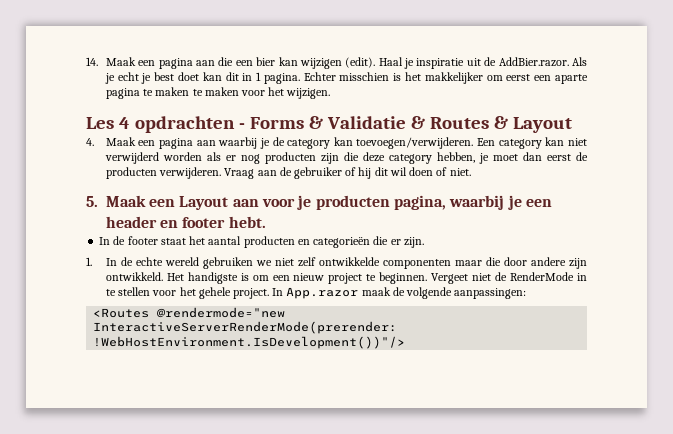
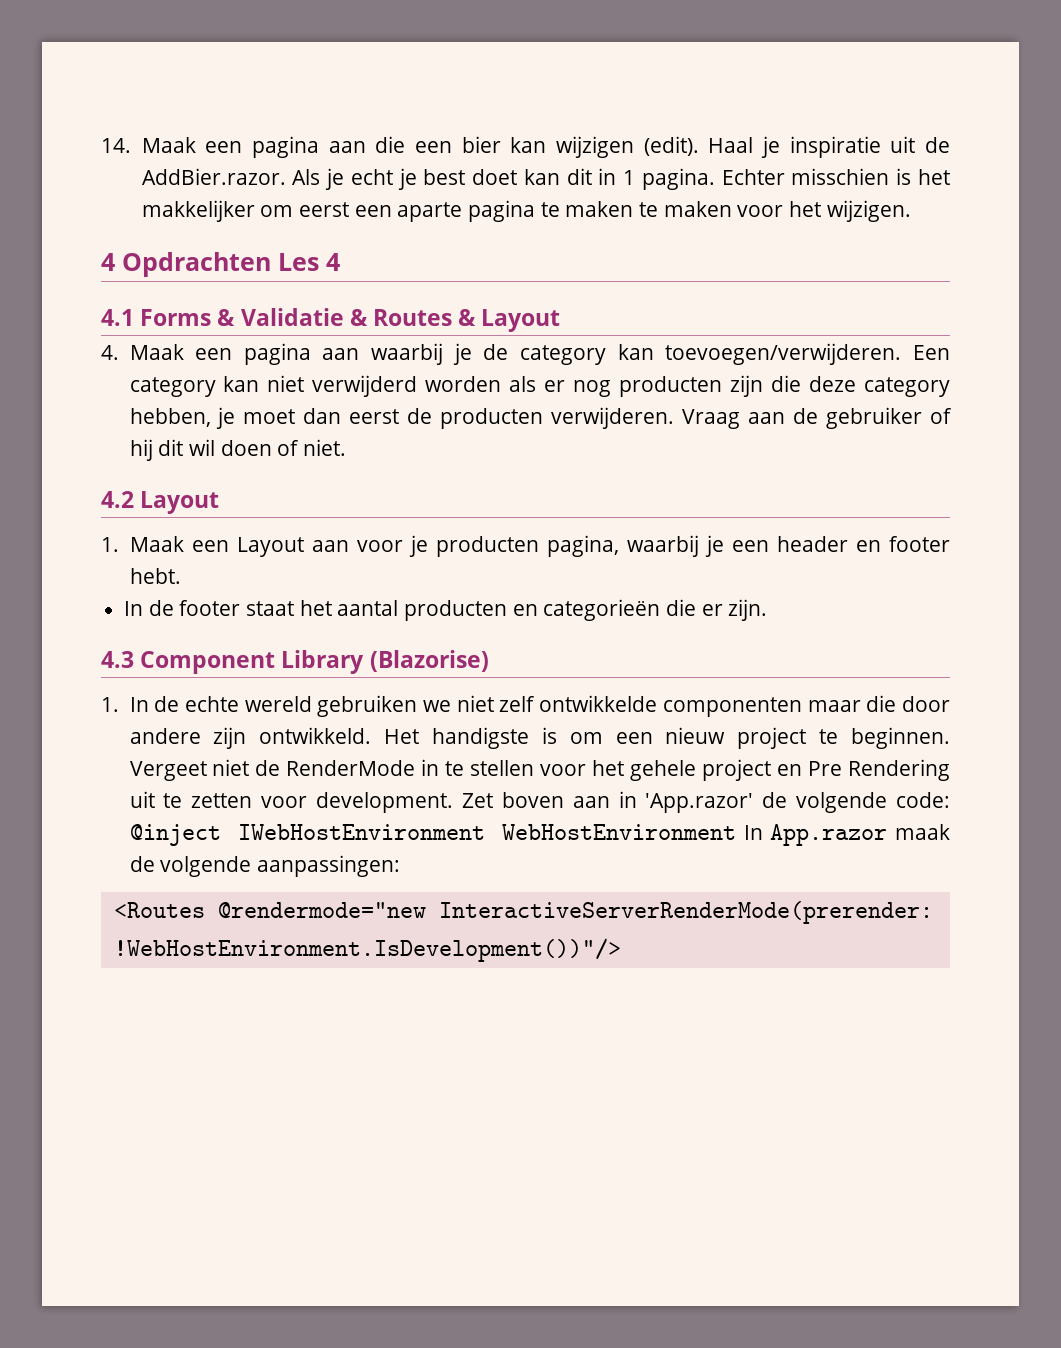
- Les 4 opdrachten - Forms & Validatie & Routes & Layout
+ 4 Opdrachten Les 4
+ 4.1 Forms & Validatie & Routes & Layout
- 5. Maak een Layout aan voor je producten pagina, waarbij je een header en footer hebt.
+ 4.2 Layout
+ 1. Maak een Layout aan voor je producten pagina, waarbij je een header en footer hebt.
+ 4.3 Component Library (Blazorise)
- Vergeet niet de RenderMode in te stellen voor het gehele project. In App.razor maak de volgende aanpassingen:
+ Vergeet niet de RenderMode in te stellen voor het gehele project en Pre Rendering uit te zetten voor development. Zet boven aan in 'App.razor' de volgende code: @inject IWebHostEnvironment WebHostEnvironment In App.razor maak de volgende aanpassingen:

